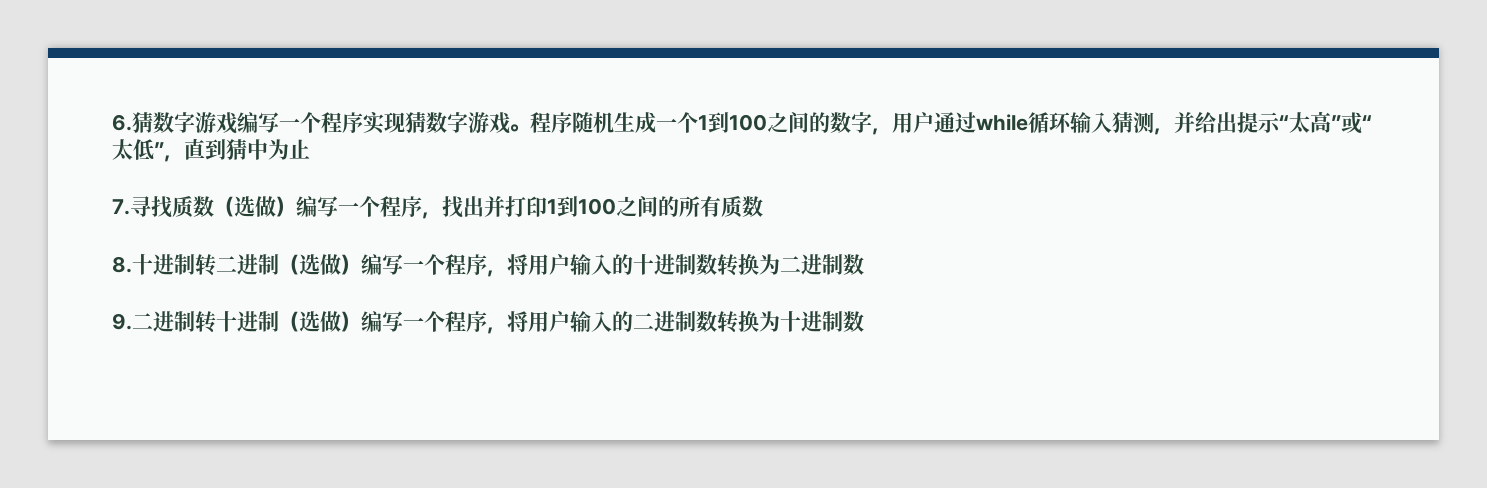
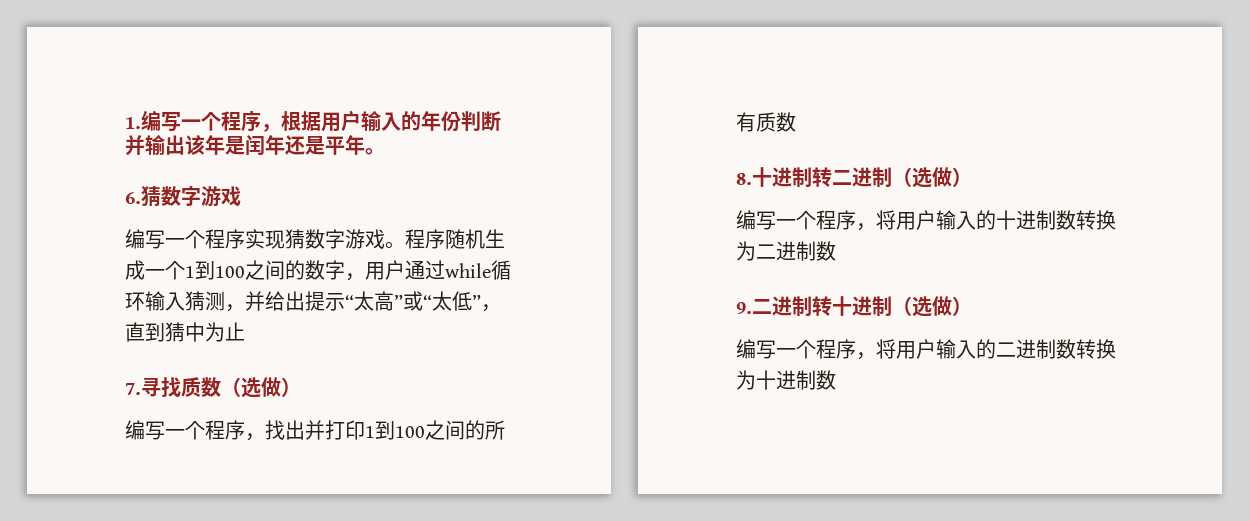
+ 1.编写一个程序，根据用户输入的年份判断并输出该年是闰年还是平年。
- 6.猜数字游戏编写一个程序实现猜数字游戏。
+ 6.猜数字游戏
+ 编写一个程序实现猜数字游戏。
- 7.寻找质数（选做）编写一个程序，找出并打印1到100之间的所有质数
+ 7.寻找质数（选做）
+ 编写一个程序，找出并打印1到100之间的所有质数
- 8.十进制转二进制（选做）编写一个程序，将用户输入的十进制数转换为二进制数
+ 8.十进制转二进制（选做）
+ 编写一个程序，将用户输入的十进制数转换为二进制数
- 9.二进制转十进制（选做）编写一个程序，将用户输入的二进制数转换为十进制数
+ 9.二进制转十进制（选做）
+ 编写一个程序，将用户输入的二进制数转换为十进制数

